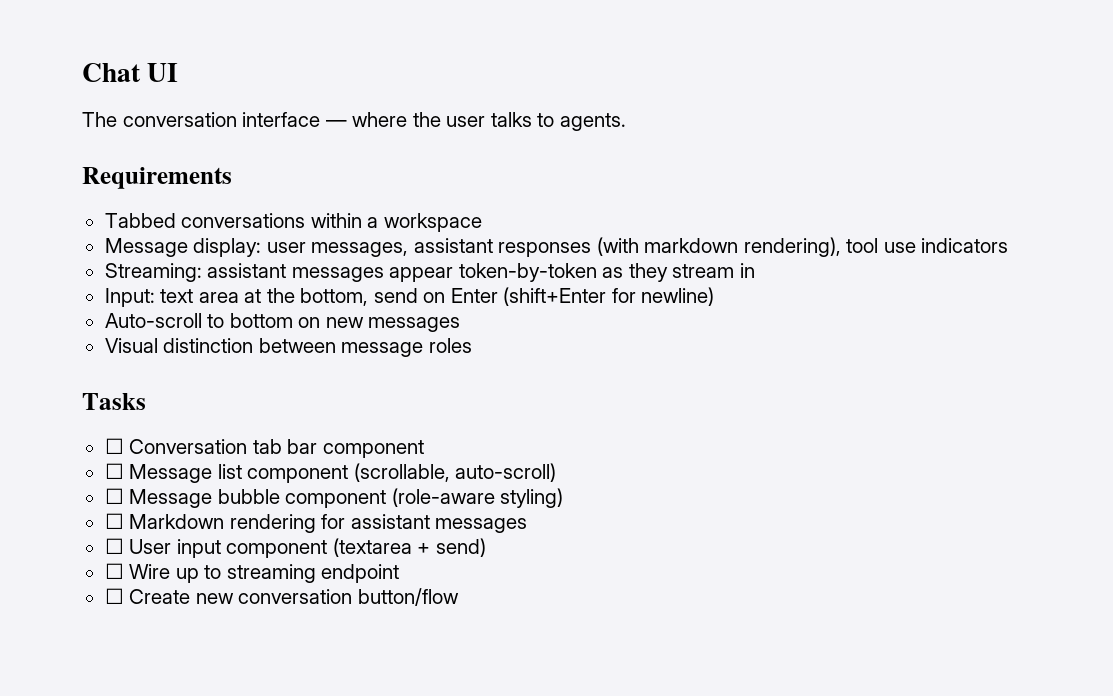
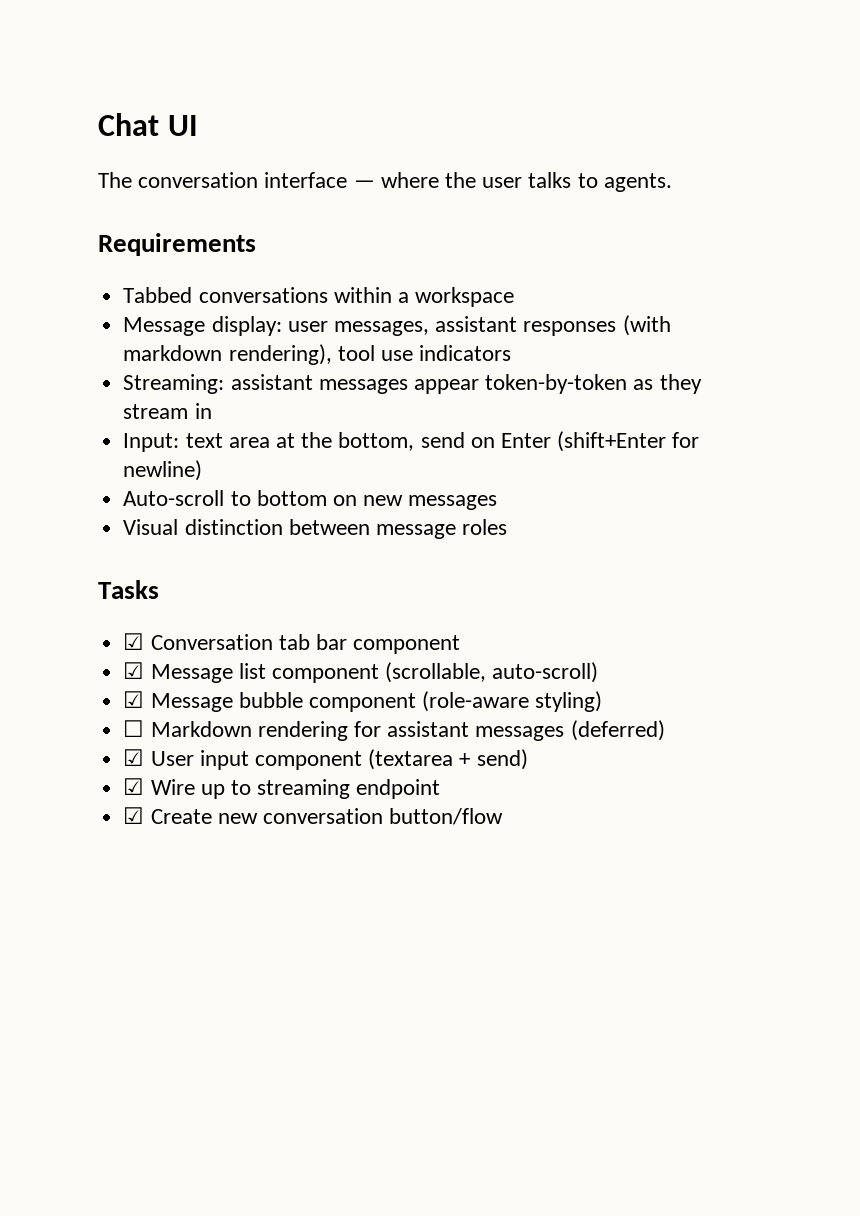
- ☐ Conversation tab bar component
+ ☑ Conversation tab bar component
- ☐ Message list component (scrollable, auto-scroll)
+ ☑ Message list component (scrollable, auto-scroll)
- ☐ Message bubble component (role-aware styling)
+ ☑ Message bubble component (role-aware styling)
- ☐ Markdown rendering for assistant messages
- ☐ User input component (textarea + send)
+ ☐ Markdown rendering for assistant messages (deferred)
+ ☑ User input component (textarea + send)
- ☐ Wire up to streaming endpoint
+ ☑ Wire up to streaming endpoint
- ☐ Create new conversation button/flow
+ ☑ Create new conversation button/flow

